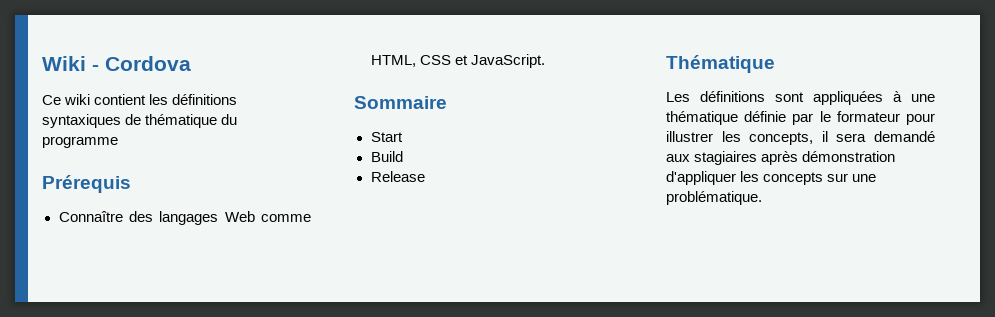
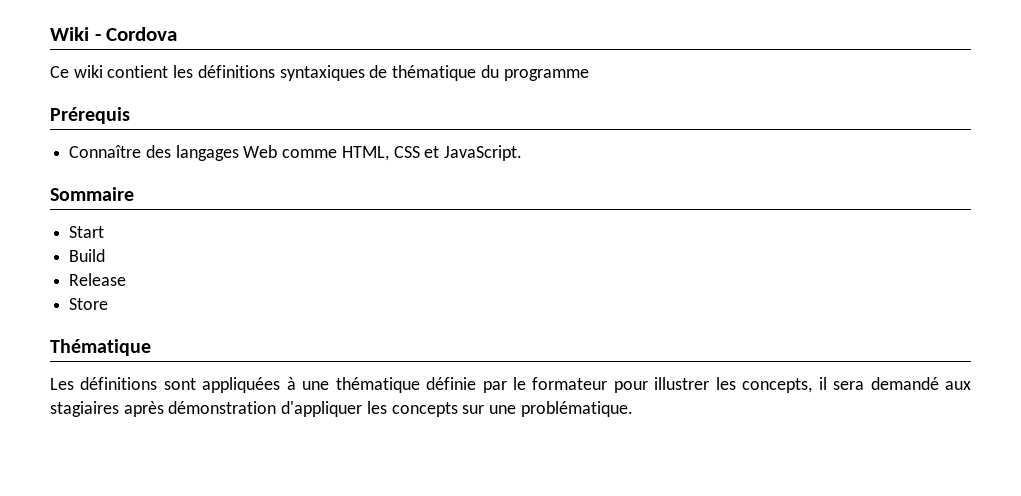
+ Store

